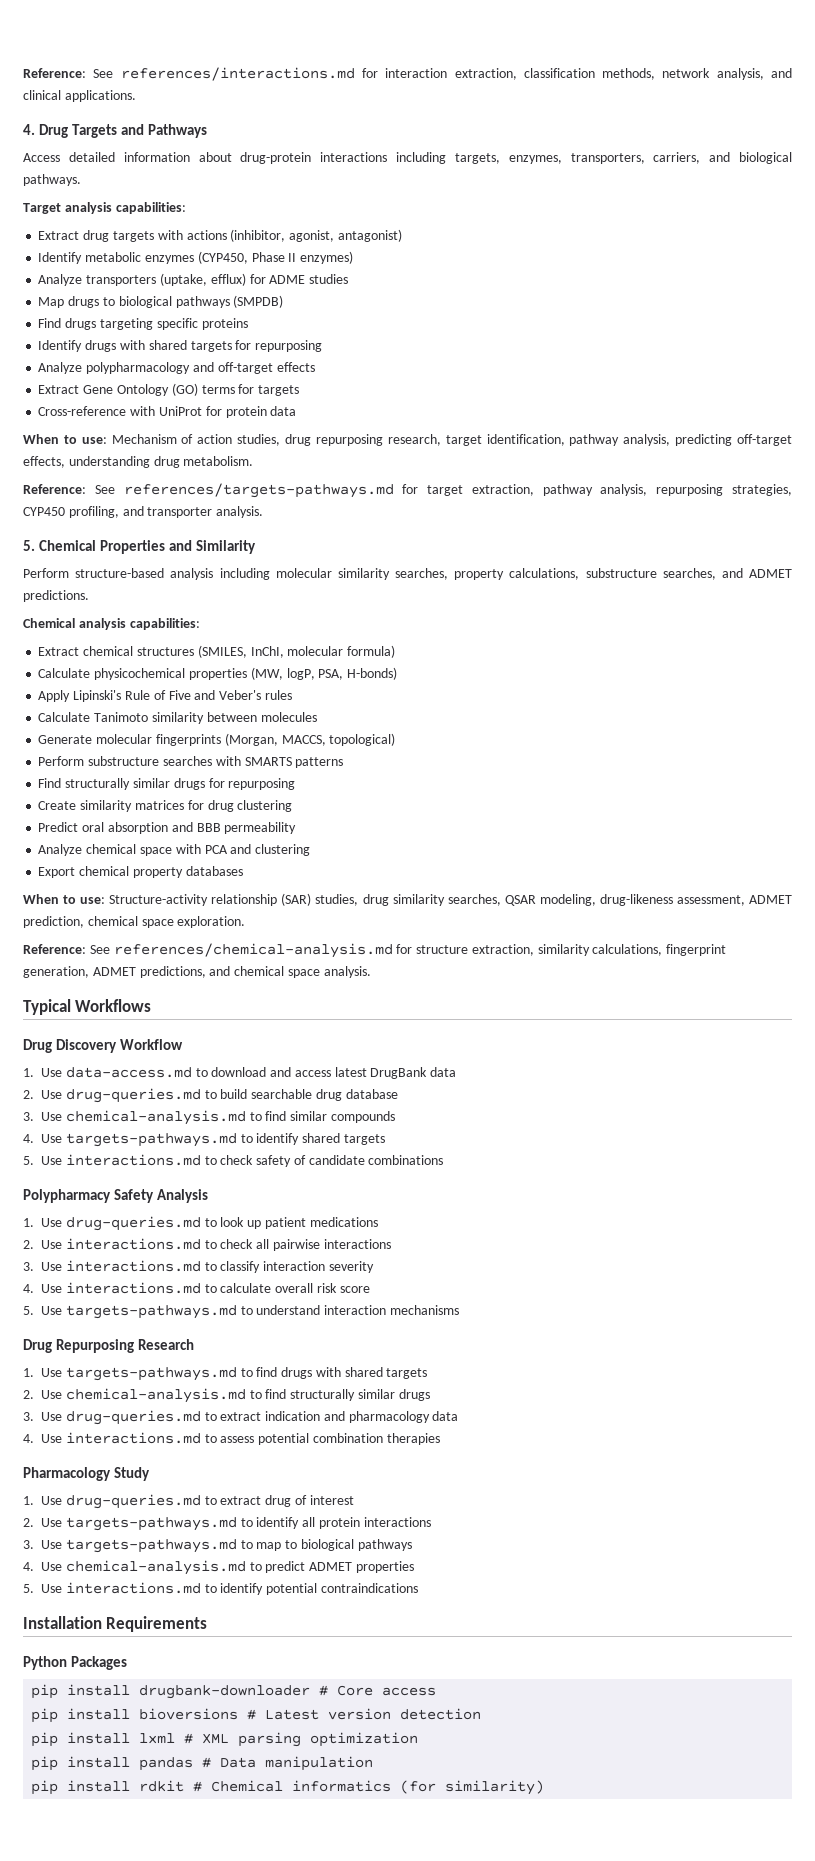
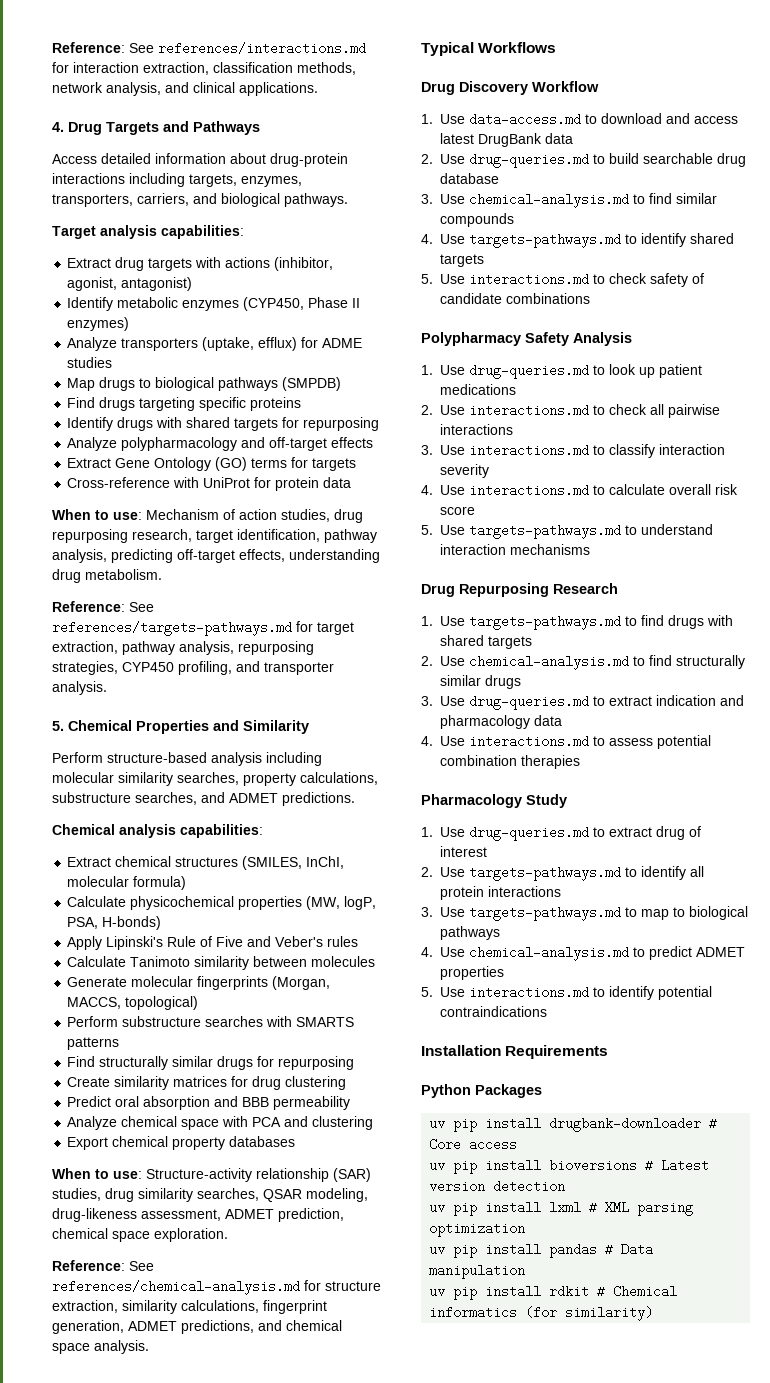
- pip install drugbank-downloader # Core access
+ uv pip install drugbank-downloader # Core access
- pip install bioversions # Latest version detection
+ uv pip install bioversions # Latest version detection
- pip install lxml # XML parsing optimization
+ uv pip install lxml # XML parsing optimization
- pip install pandas # Data manipulation
+ uv pip install pandas # Data manipulation
- pip install rdkit # Chemical informatics (for similarity)
+ uv pip install rdkit # Chemical informatics (for similarity)

